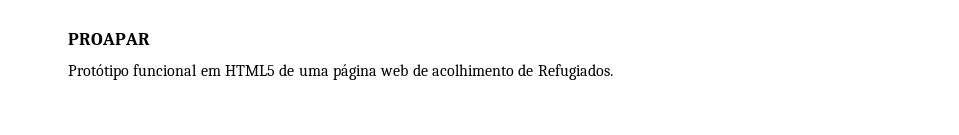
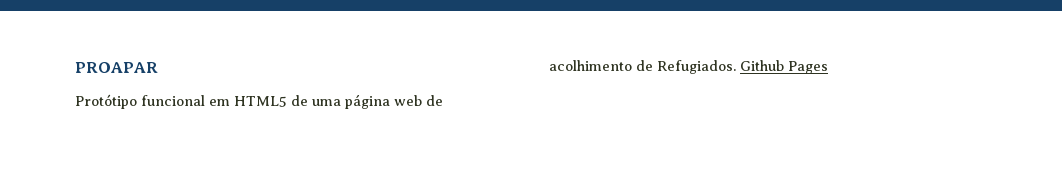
+ Github Pages

